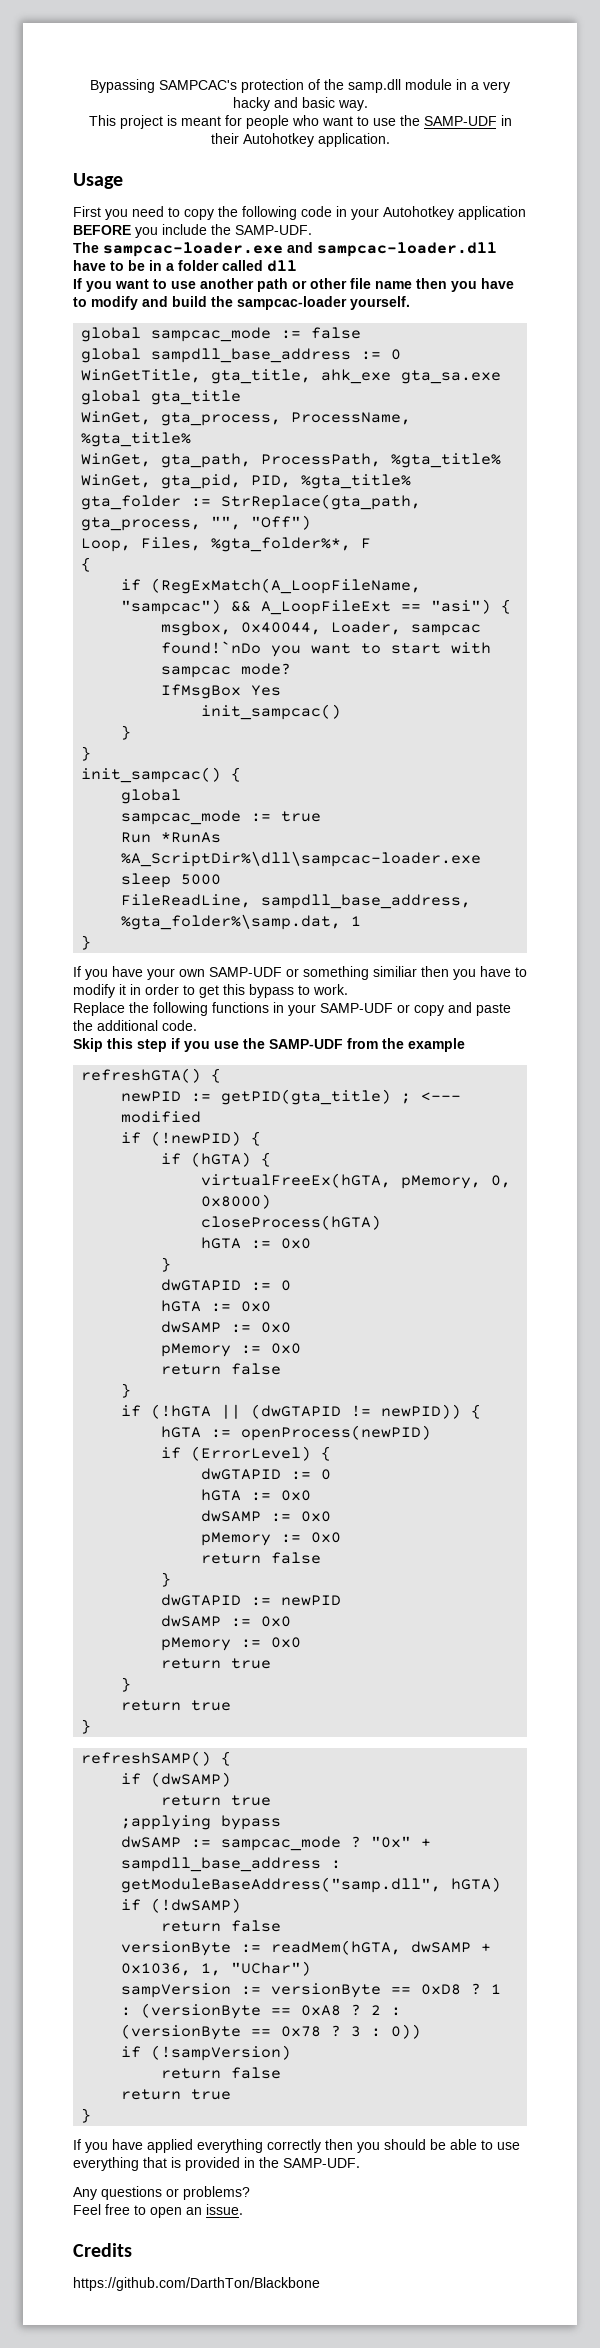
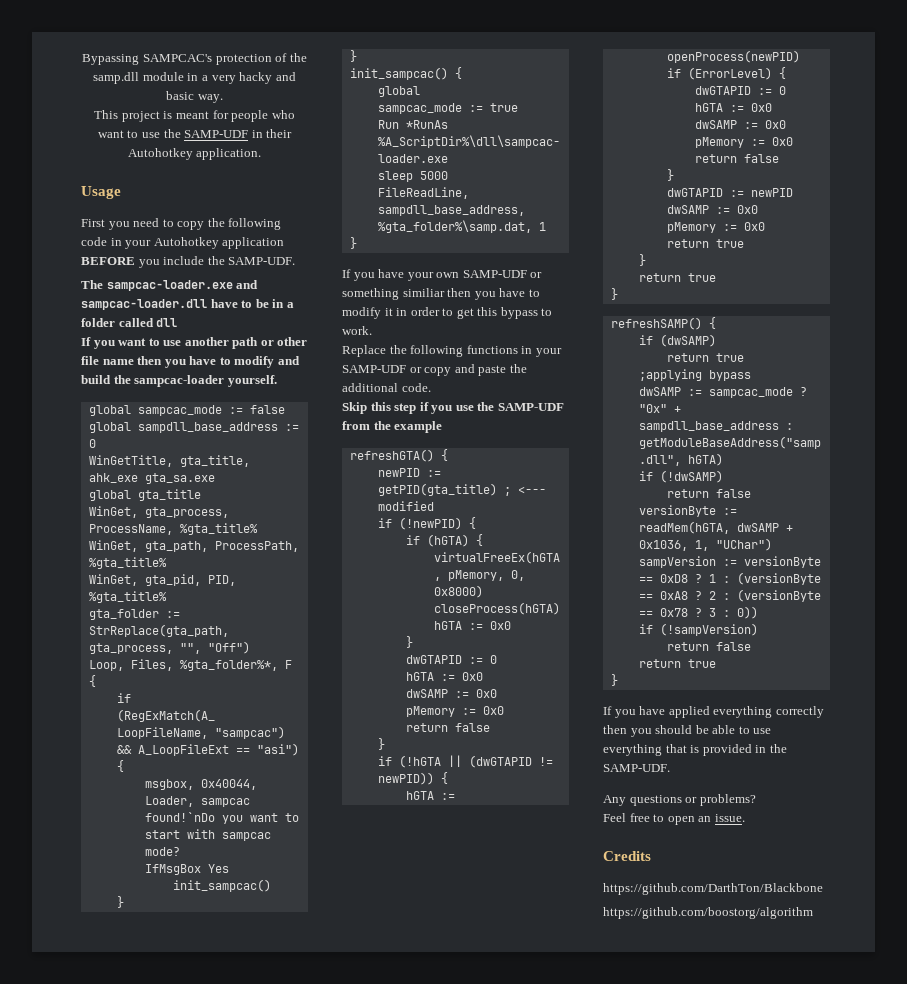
+ https://github.com/boostorg/algorithm

